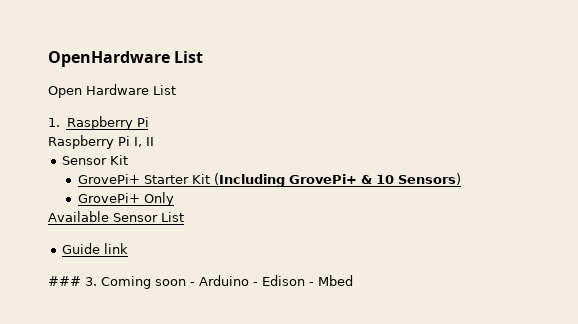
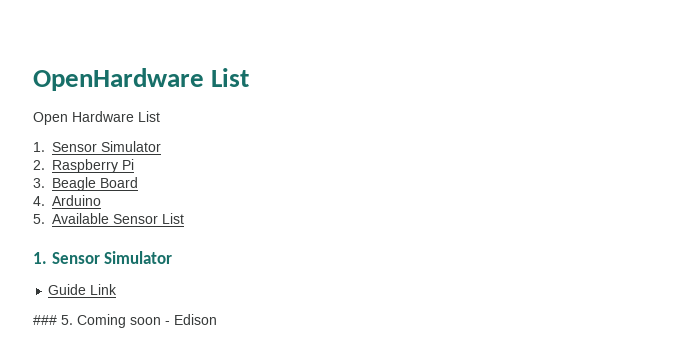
  Open Hardware List
- 1. Raspberry Pi
+ 1. Sensor Simulator
+ 2. Raspberry Pi
- Raspberry Pi I, II
- Sensor Kit
- GrovePi+ Starter Kit (Including GrovePi+ & 10 Sensors)
- GrovePi+ Only
- Available Sensor List
+ 3. Beagle Board
+ 4. Arduino
+ 5. Available Sensor List
+ 1. Sensor Simulator
- Guide link
+ Guide Link
- ### 3. Coming soon - Arduino - Edison - Mbed
+ ### 5. Coming soon - Edison

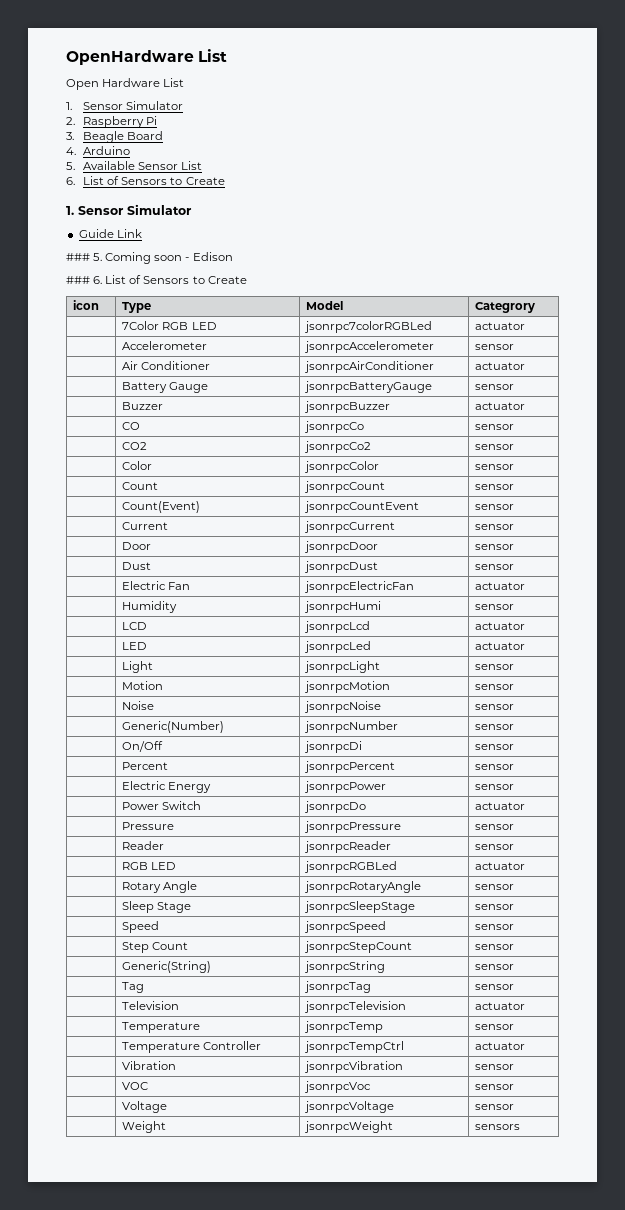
  5. Available Sensor List
+ 6. List of Sensors to Create
+ ### 6. List of Sensors to Create
+ icon | Type | Model | Categrory
+ | 7Color RGB LED | jsonrpc7colorRGBLed | actuator
+ | Accelerometer | jsonrpcAccelerometer | sensor
+ | Air Conditioner | jsonrpcAirConditioner | actuator
+ | Battery Gauge | jsonrpcBatteryGauge | sensor
+ | Buzzer | jsonrpcBuzzer | actuator
+ | CO | jsonrpcCo | sensor
+ | CO2 | jsonrpcCo2 | sensor
+ | Color | jsonrpcColor | sensor
+ | Count | jsonrpcCount | sensor
+ | Count(Event) | jsonrpcCountEvent | sensor
+ | Current | jsonrpcCurrent | sensor
+ | Door | jsonrpcDoor | sensor
+ | Dust | jsonrpcDust | sensor
+ | Electric Fan | jsonrpcElectricFan | actuator
+ | Humidity | jsonrpcHumi | sensor
+ | LCD | jsonrpcLcd | actuator
+ | LED | jsonrpcLed | actuator
+ | Light | jsonrpcLight | sensor
+ | Motion | jsonrpcMotion | sensor
+ | Noise | jsonrpcNoise | sensor
+ | Generic(Number) | jsonrpcNumber | sensor
+ | On/Off | jsonrpcDi | sensor
+ | Percent | jsonrpcPercent | sensor
+ | Electric Energy | jsonrpcPower | sensor
+ | Power Switch | jsonrpcDo | actuator
+ | Pressure | jsonrpcPressure | sensor
+ | Reader | jsonrpcReader | sensor
+ | RGB LED | jsonrpcRGBLed | actuator
+ | Rotary Angle | jsonrpcRotaryAngle | sensor
+ | Sleep Stage | jsonrpcSleepStage | sensor
+ | Speed | jsonrpcSpeed | sensor
+ | Step Count | jsonrpcStepCount | sensor
+ | Generic(String) | jsonrpcString | sensor
+ | Tag | jsonrpcTag | sensor
+ | Television | jsonrpcTelevision | actuator
+ | Temperature | jsonrpcTemp | sensor
+ | Temperature Controller | jsonrpcTempCtrl | actuator
+ | Vibration | jsonrpcVibration | sensor
+ | VOC | jsonrpcVoc | sensor
+ | Voltage | jsonrpcVoltage | sensor
+ | Weight | jsonrpcWeight | sensors

